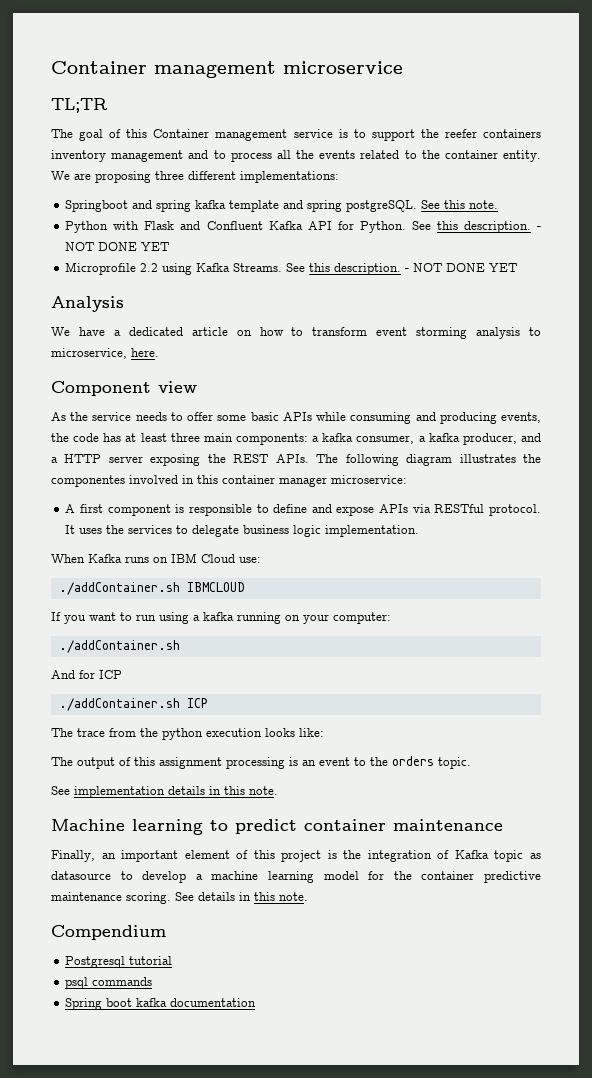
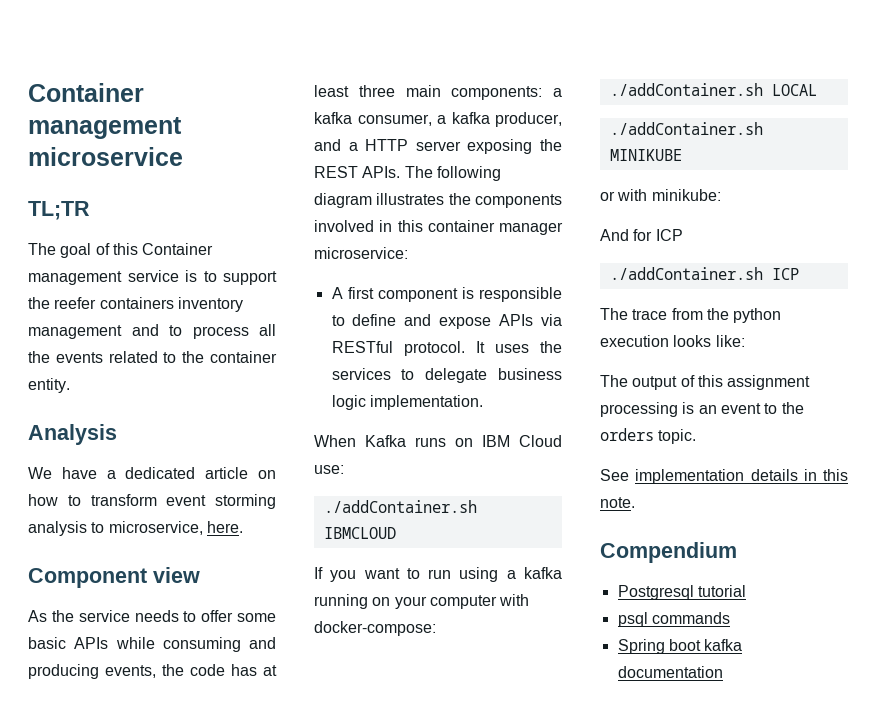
- We are proposing three different implementations:
- Springboot and spring kafka template and spring postgreSQL. See this note.
- Python with Flask and Confluent Kafka API for Python. See this description. - NOT DONE YET
- Microprofile 2.2 using Kafka Streams. See this description. - NOT DONE YET
- The following diagram illustrates the componentes involved in this container manager microservice:
+ The following diagram illustrates the components involved in this container manager microservice:
- If you want to run using a kafka running on your computer:
- ./addContainer.sh
+ If you want to run using a kafka running on your computer with docker-compose:
+ ./addContainer.sh LOCAL
+ ./addContainer.sh MINIKUBE
+ or with minikube:
- Machine learning to predict container maintenance
- Finally, an important element of this project is the integration of Kafka topic as datasource to develop a machine learning model for the container predictive maintenance scoring. See details in this note.

